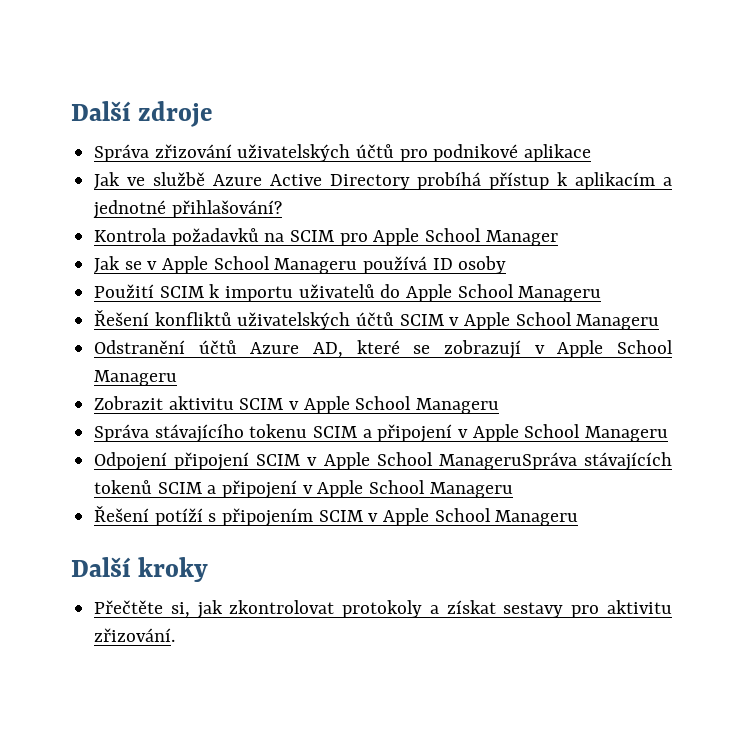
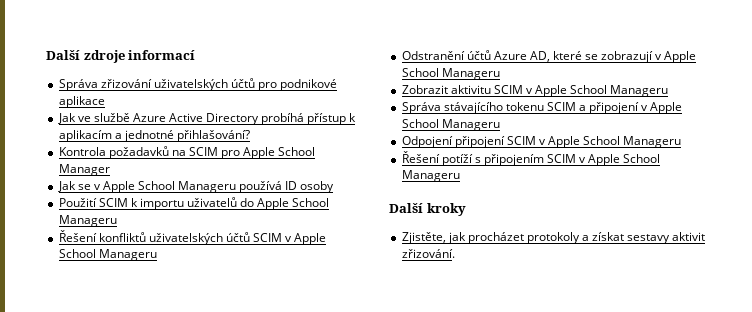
- Další zdroje
+ Další zdroje informací
- Odpojení připojení SCIM v Apple School ManageruSpráva stávajících tokenů SCIM a připojení v Apple School Manageru
+ Odpojení připojení SCIM v Apple School Manageru
- Přečtěte si, jak zkontrolovat protokoly a získat sestavy pro aktivitu zřizování.
+ Zjistěte, jak procházet protokoly a získat sestavy aktivit zřizování.

